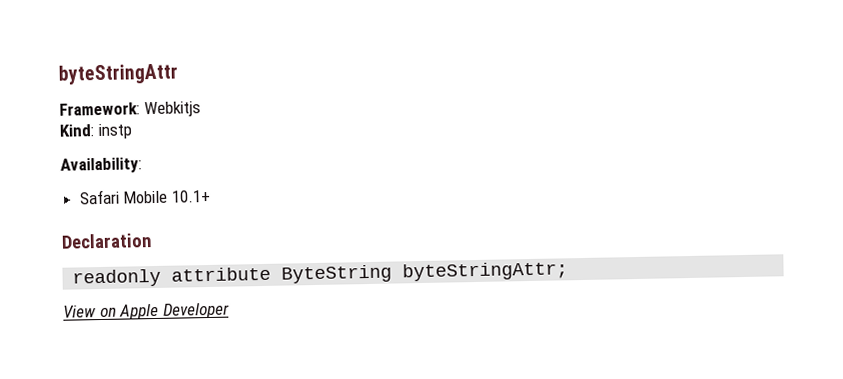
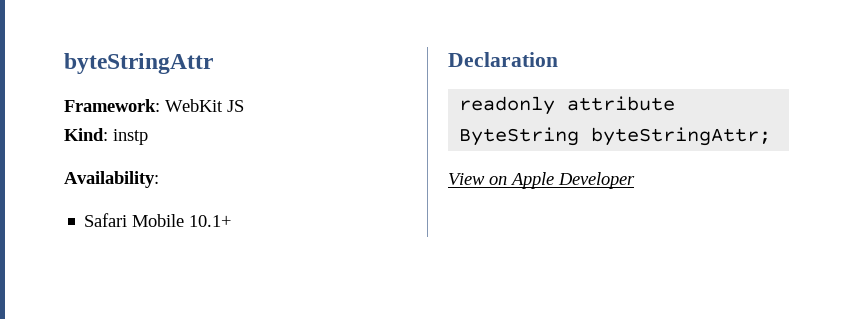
- Framework: Webkitjs
+ Framework: WebKit JS

